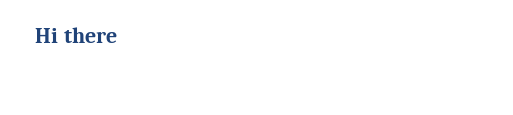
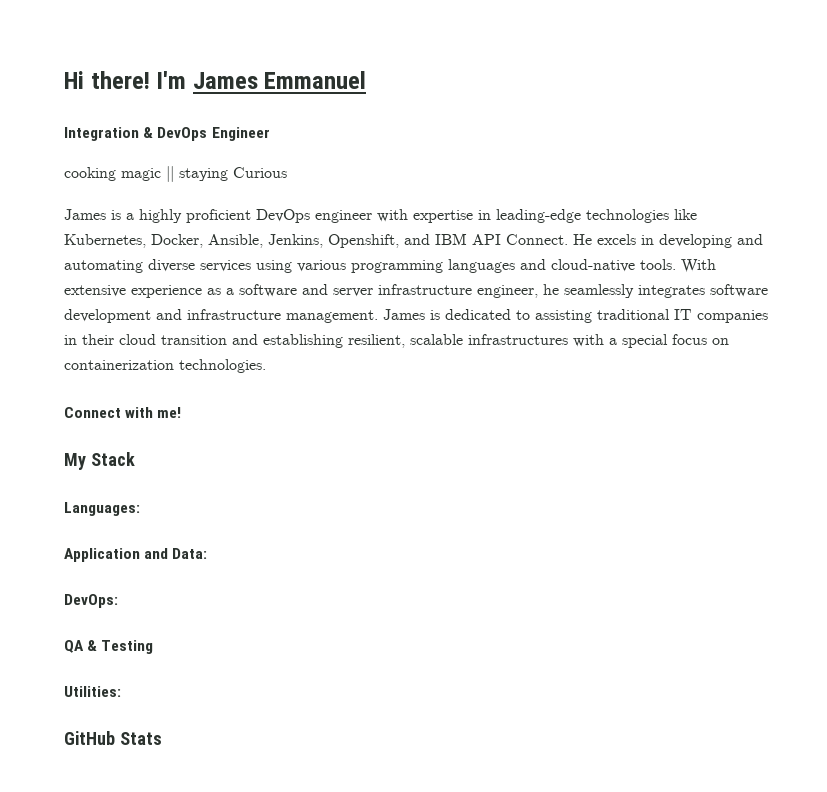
- Hi there
+ Hi there! I'm James Emmanuel
+ Integration & DevOps Engineer
+ cooking magic || staying Curious
+ James is a highly proficient DevOps engineer with expertise in leading-edge technologies like Kubernetes, Docker, Ansible, Jenkins, Openshift, and IBM API Connect. He excels in developing and automating diverse services using various programming languages and cloud-native tools. With extensive experience as a software and server infrastructure engineer, he seamlessly integrates software development and infrastructure management. James is dedicated to assisting traditional IT companies in their cloud transition and establishing resilient, scalable infrastructures with a special focus on containerization technologies.
+ Connect with me!
+ My Stack
+ Languages:
+ Application and Data:
+ DevOps:
+ QA & Testing
+ Utilities:
+ GitHub Stats

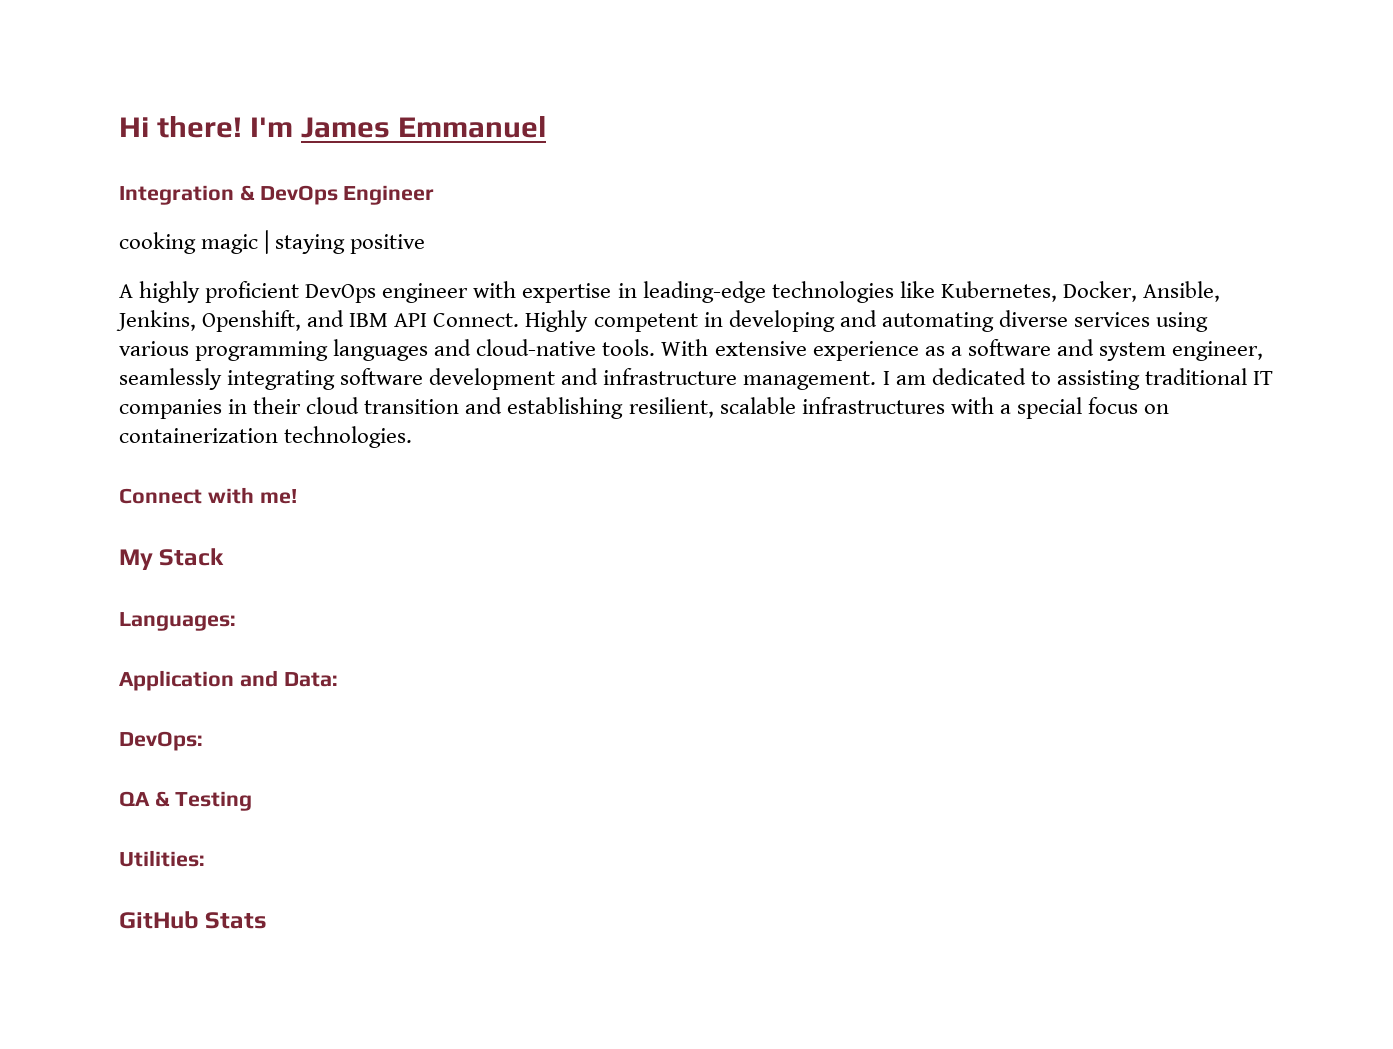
- cooking magic || staying Curious
- James is a highly proficient DevOps engineer with expertise in leading-edge technologies like Kubernetes, Docker, Ansible, Jenkins, Openshift, and IBM API Connect.
+ cooking magic | staying positive
+ A highly proficient DevOps engineer with expertise in leading-edge technologies like Kubernetes, Docker, Ansible, Jenkins, Openshift, and IBM API Connect.
- He excels in developing and automating diverse services using various programming languages and cloud-native tools.
+ Highly competent in developing and automating diverse services using various programming languages and cloud-native tools.
- With extensive experience as a software and server infrastructure engineer, he seamlessly integrates software development and infrastructure management.
+ With extensive experience as a software and system engineer, seamlessly integrating software development and infrastructure management.
- James is dedicated to assisting traditional IT companies in their cloud transition and establishing resilient, scalable infrastructures with a special focus on containerization technologies.
+ I am dedicated to assisting traditional IT companies in their cloud transition and establishing resilient, scalable infrastructures with a special focus on containerization technologies.

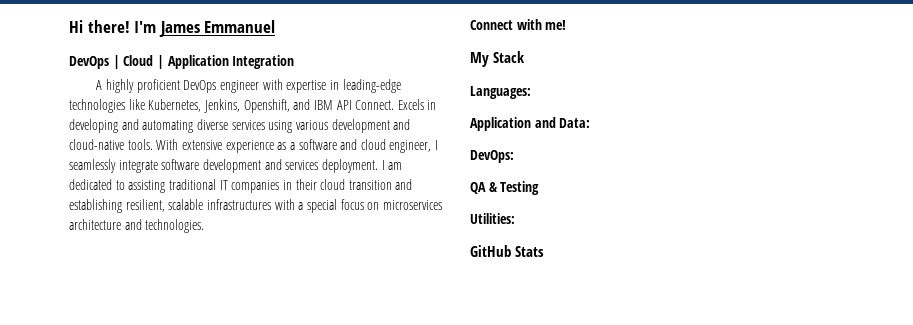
- Integration & DevOps Engineer
- cooking magic | staying positive
+ DevOps | Cloud | Application Integration
- A highly proficient DevOps engineer with expertise in leading-edge technologies like Kubernetes, Docker, Ansible, Jenkins, Openshift, and IBM API Connect.
+ A highly proficient DevOps engineer with expertise in leading-edge technologies like Kubernetes, Jenkins, Openshift, and IBM API Connect.
- Highly competent in developing and automating diverse services using various programming languages and cloud-native tools.
+ Excels in developing and automating diverse services using various development and cloud-native tools.
- With extensive experience as a software and system engineer, seamlessly integrating software development and infrastructure management.
+ With extensive experience as a software and cloud engineer, I seamlessly integrate software development and services deployment.
- I am dedicated to assisting traditional IT companies in their cloud transition and establishing resilient, scalable infrastructures with a special focus on containerization technologies.
+ I am dedicated to assisting traditional IT companies in their cloud transition and establishing resilient, scalable infrastructures with a special focus on microservices architecture and technologies.

